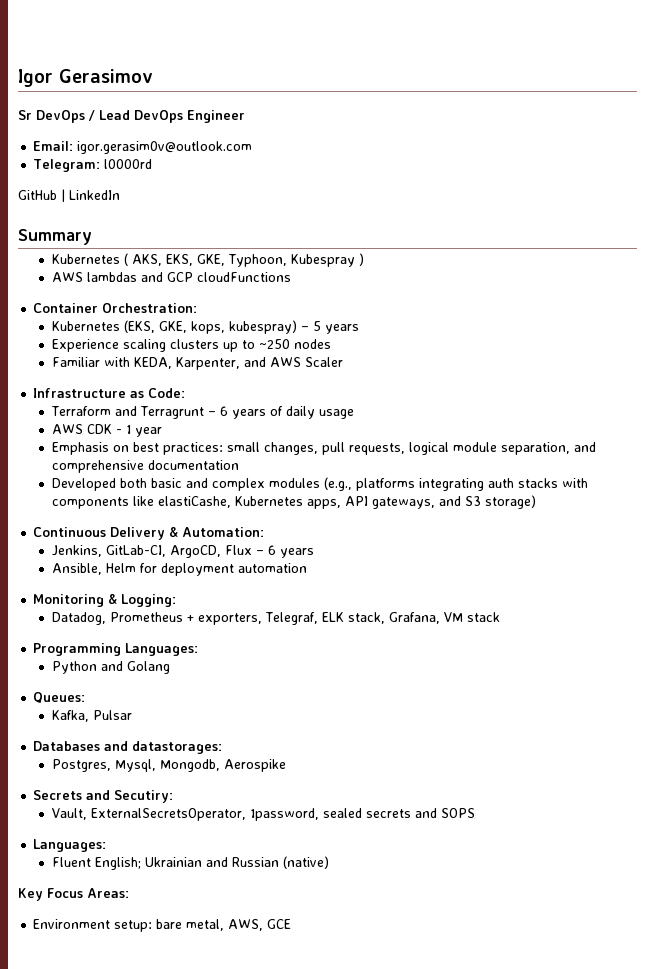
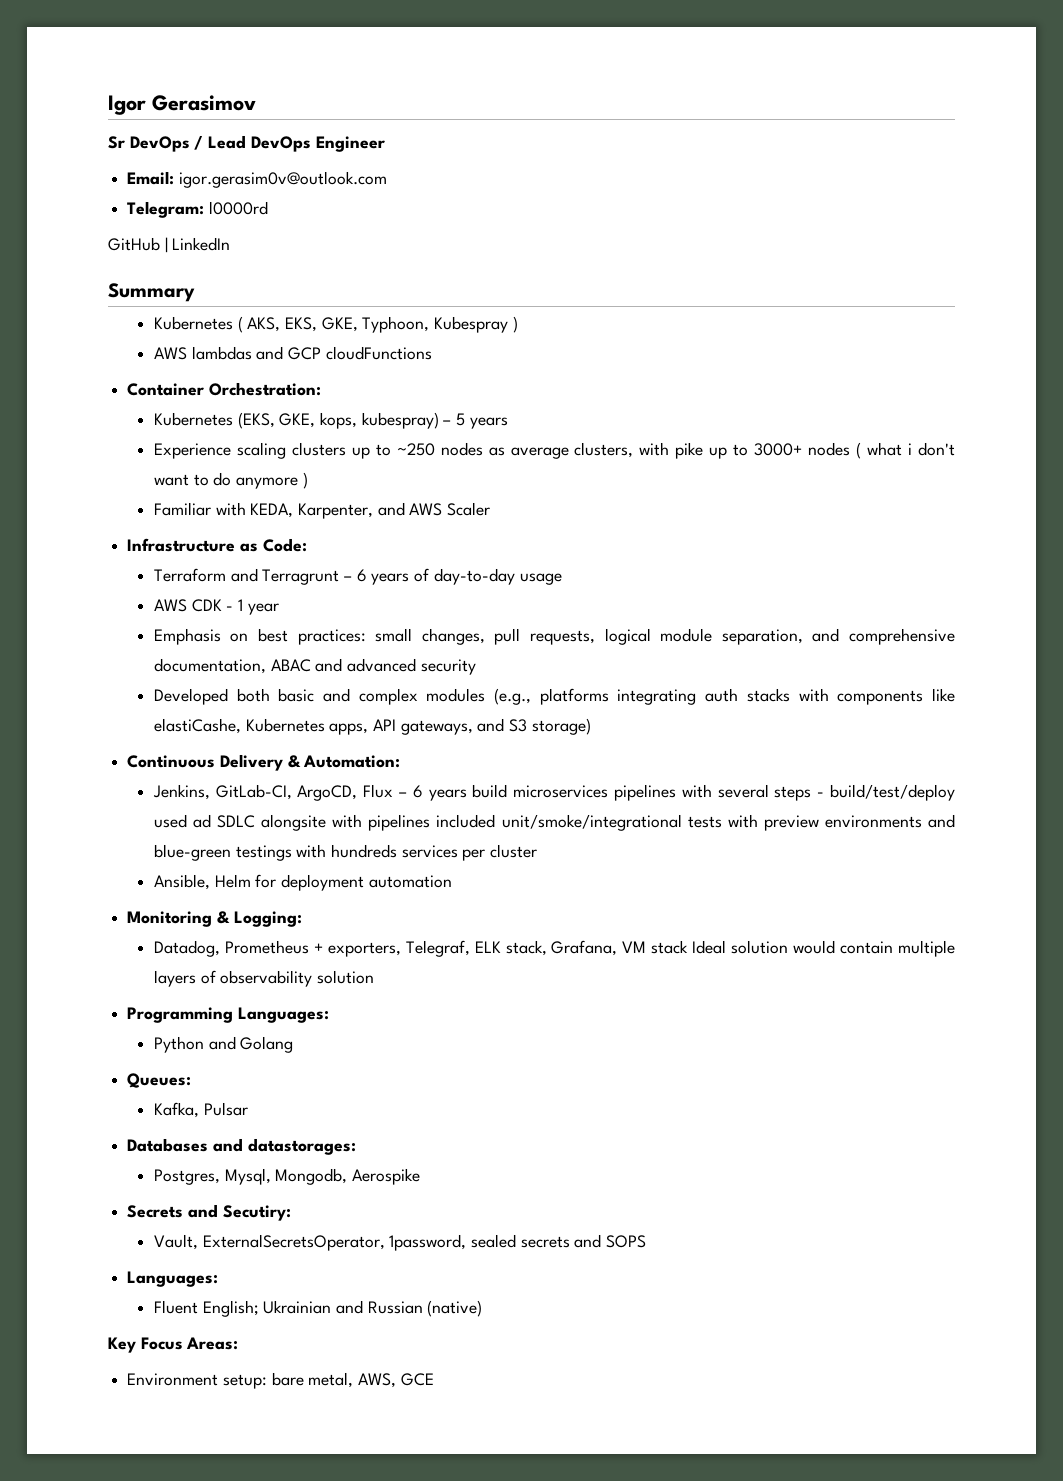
- Experience scaling clusters up to ~250 nodes
+ Experience scaling clusters up to ~250 nodes as average clusters, with pike up to 3000+ nodes ( what i don't want to do anymore )
- Terraform and Terragrunt – 6 years of daily usage
+ Terraform and Terragrunt – 6 years of day-to-day usage
- Emphasis on best practices: small changes, pull requests, logical module separation, and comprehensive documentation
+ Emphasis on best practices: small changes, pull requests, logical module separation, and comprehensive documentation, ABAC and advanced security
- Jenkins, GitLab-CI, ArgoCD, Flux – 6 years
+ Jenkins, GitLab-CI, ArgoCD, Flux – 6 years build microservices pipelines with several steps - build/test/deploy used ad SDLC alongsite with pipelines included unit/smoke/integrational tests with preview environments and blue-green testings with hundreds services per cluster
- Datadog, Prometheus + exporters, Telegraf, ELK stack, Grafana, VM stack
+ Datadog, Prometheus + exporters, Telegraf, ELK stack, Grafana, VM stack Ideal solution would contain multiple layers of observability solution

